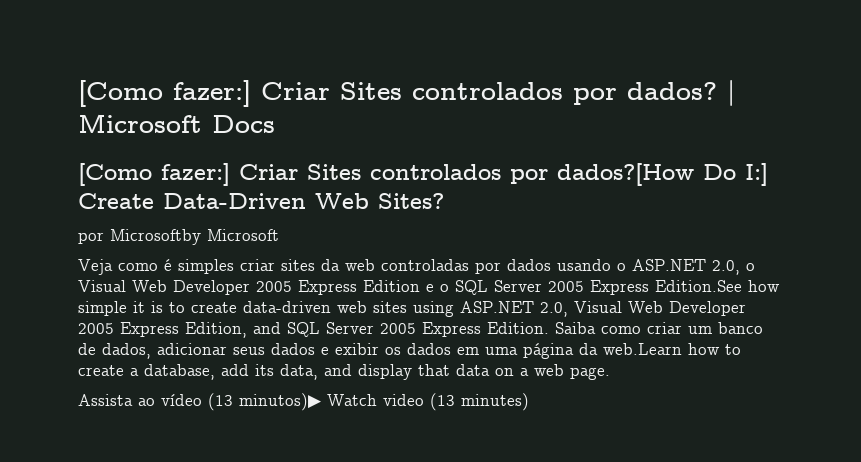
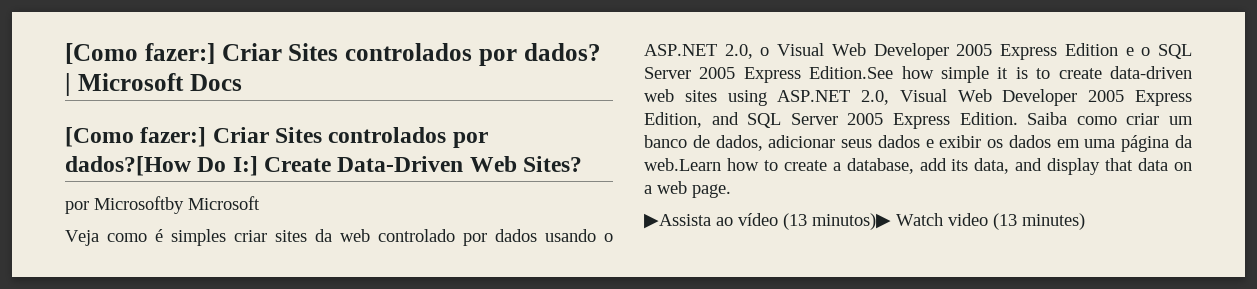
- Veja como é simples criar sites da web controladas por dados usando o ASP.NET 2.0, o Visual Web Developer 2005 Express Edition e o SQL Server 2005 Express Edition.See how simple it is to create data-driven web sites using ASP.NET 2.0, Visual Web Developer 2005 Express Edition, and SQL Server 2005 Express Edition.
+ Veja como é simples criar sites da web controlado por dados usando o ASP.NET 2.0, o Visual Web Developer 2005 Express Edition e o SQL Server 2005 Express Edition.See how simple it is to create data-driven web sites using ASP.NET 2.0, Visual Web Developer 2005 Express Edition, and SQL Server 2005 Express Edition.
- Assista ao vídeo (13 minutos)▶ Watch video (13 minutes)
+ ▶Assista ao vídeo (13 minutos)▶ Watch video (13 minutes)

